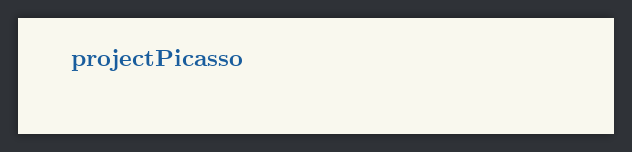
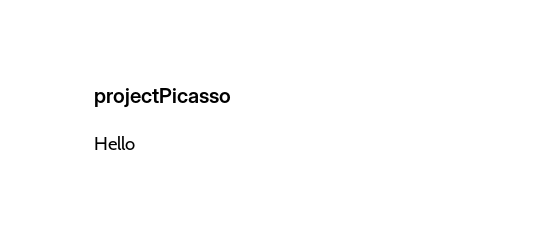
+ Hello

